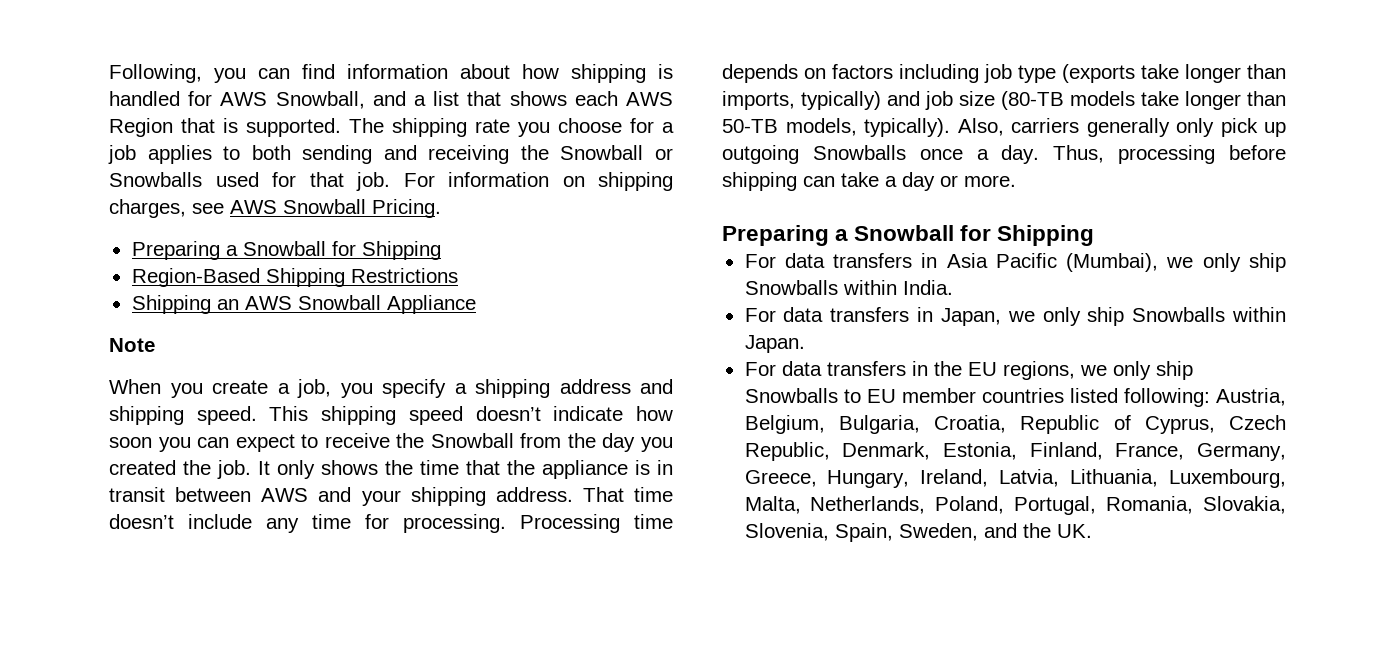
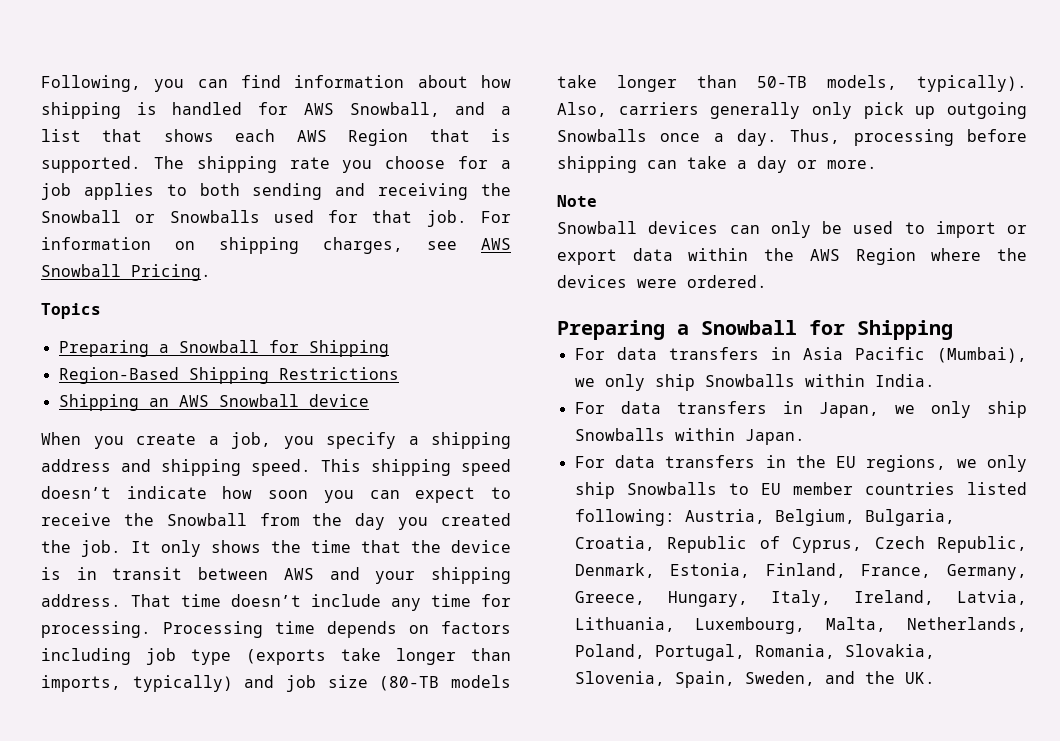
+ Topics
- Shipping an AWS Snowball Appliance
- Note
+ Shipping an AWS Snowball device
- It only shows the time that the appliance is in transit between AWS and your shipping address.
+ It only shows the time that the device is in transit between AWS and your shipping address.
+ Note
+ Snowball devices can only be used to import or export data within the AWS Region where the devices were ordered.
- For data transfers in the EU regions, we only ship Snowballs to EU member countries listed following: Austria, Belgium, Bulgaria, Croatia, Republic of Cyprus, Czech Republic, Denmark, Estonia, Finland, France, Germany, Greece, Hungary, Ireland, Latvia, Lithuania, Luxembourg, Malta, Netherlands, Poland, Portugal, Romania, Slovakia, Slovenia, Spain, Sweden, and the UK.
+ For data transfers in the EU regions, we only ship Snowballs to EU member countries listed following: Austria, Belgium, Bulgaria, Croatia, Republic of Cyprus, Czech Republic, Denmark, Estonia, Finland, France, Germany, Greece, Hungary, Italy, Ireland, Latvia, Lithuania, Luxembourg, Malta, Netherlands, Poland, Portugal, Romania, Slovakia, Slovenia, Spain, Sweden, and the UK.

